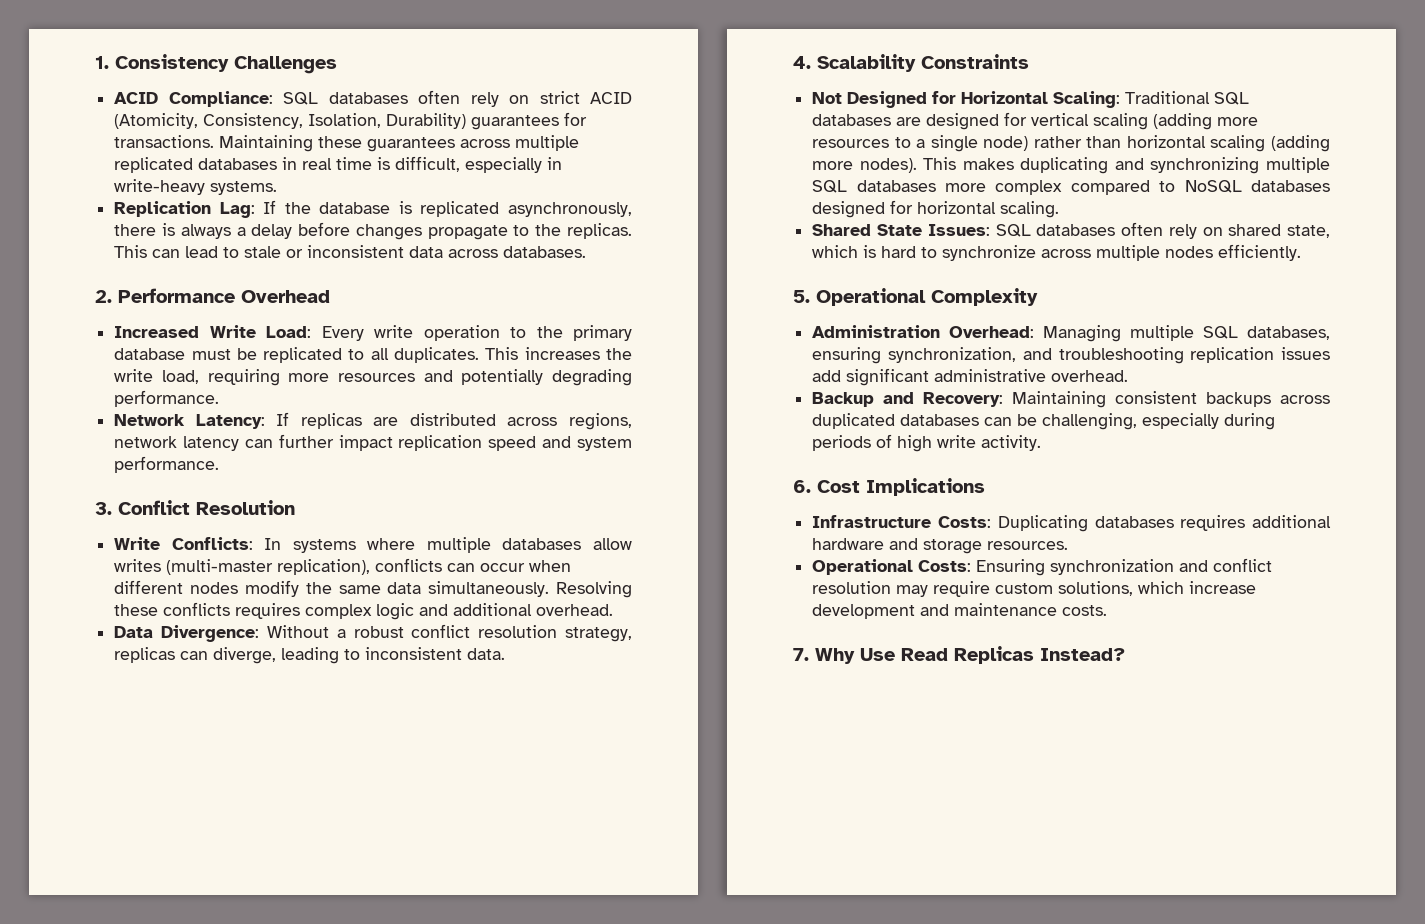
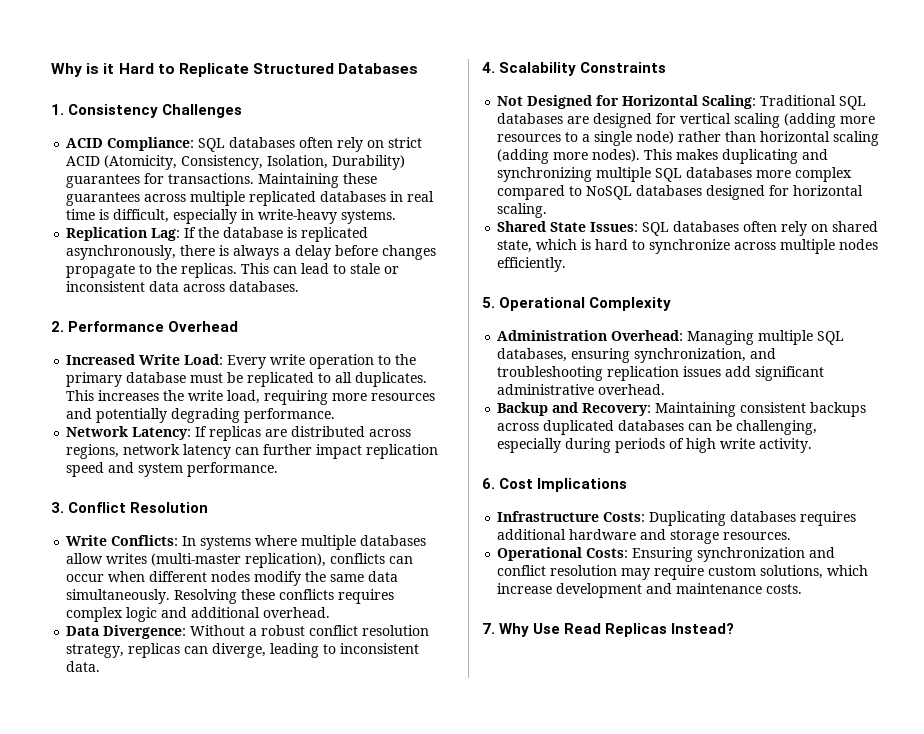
+ Why is it Hard to Replicate Structured Databases

